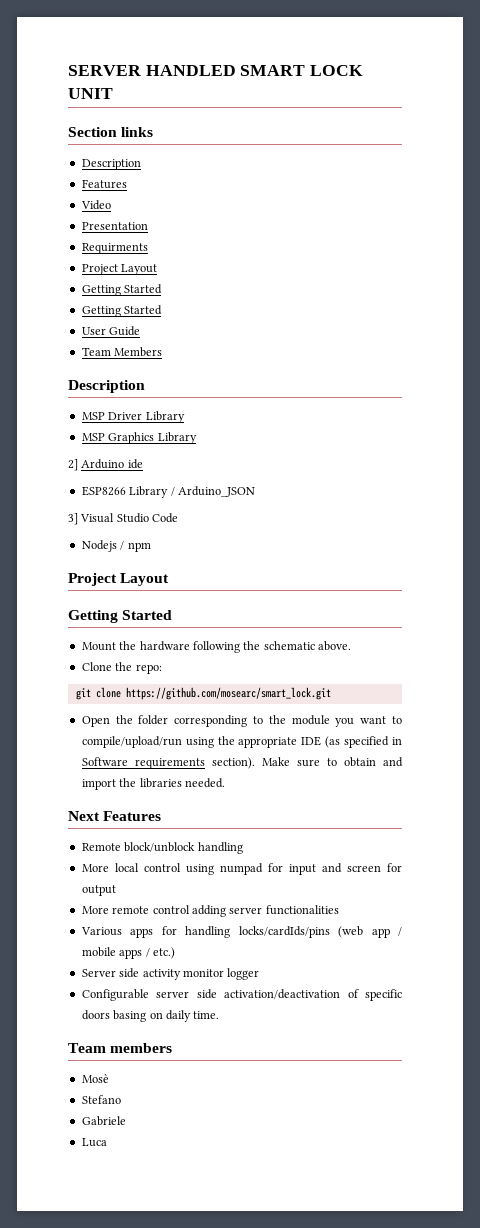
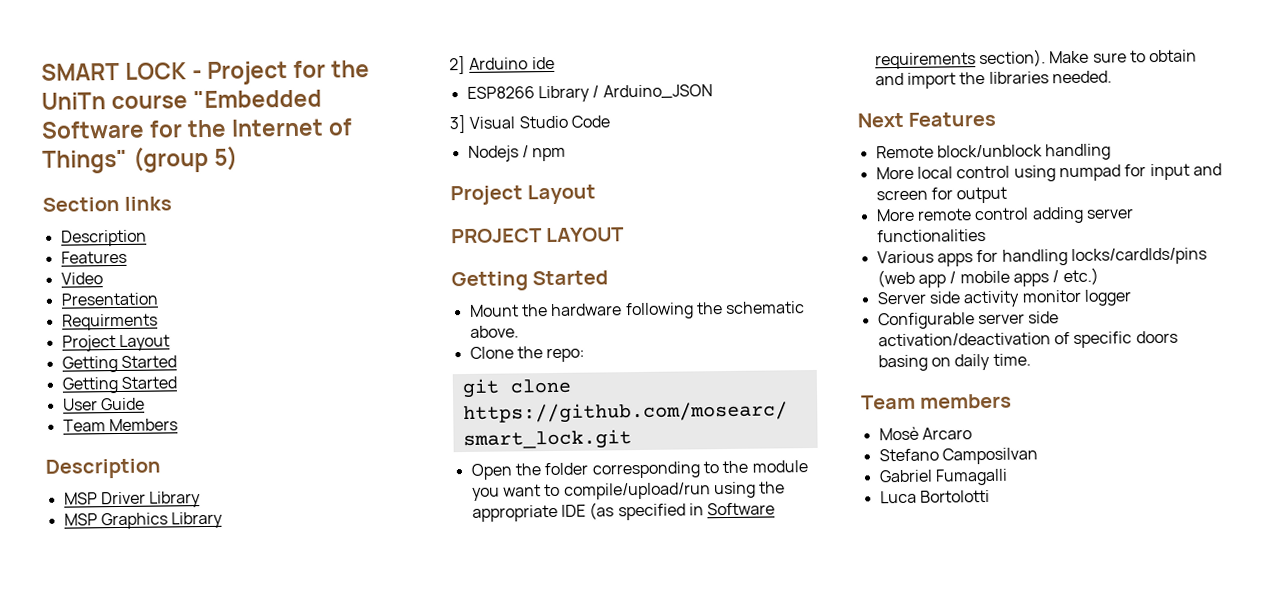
- SERVER HANDLED SMART LOCK UNIT
+ SMART LOCK - Project for the UniTn course "Embedded Software for the Internet of Things" (group 5)
+ PROJECT LAYOUT
- Mosè
+ Mosè Arcaro
- Stefano
- Gabriele
+ Stefano Camposilvan
+ Gabriel Fumagalli
- Luca
+ Luca Bortolotti

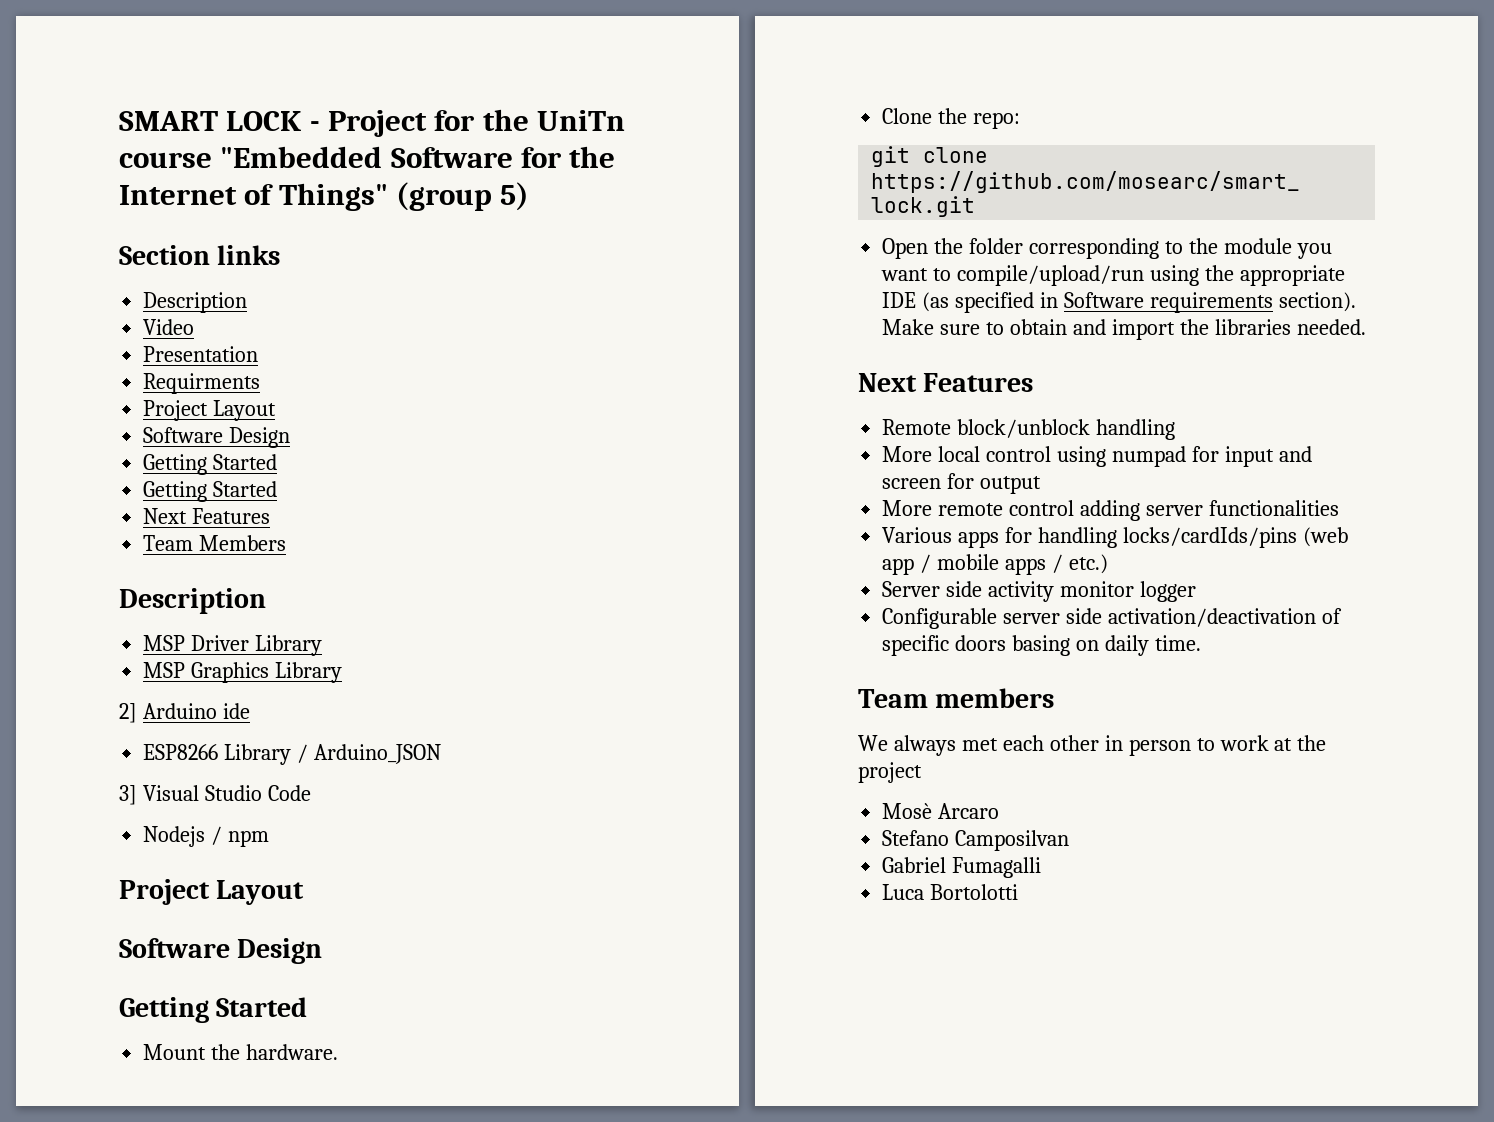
  Section links
  Description
- Features
  Requirments
  Project Layout
+ Software Design
  Getting Started
  Getting Started
- User Guide
+ Next Features
  Nodejs / npm
  Project Layout
- PROJECT LAYOUT
+ Software Design
- Mount the hardware following the schematic above.
+ Mount the hardware.
+ We always met each other in person to work at the project

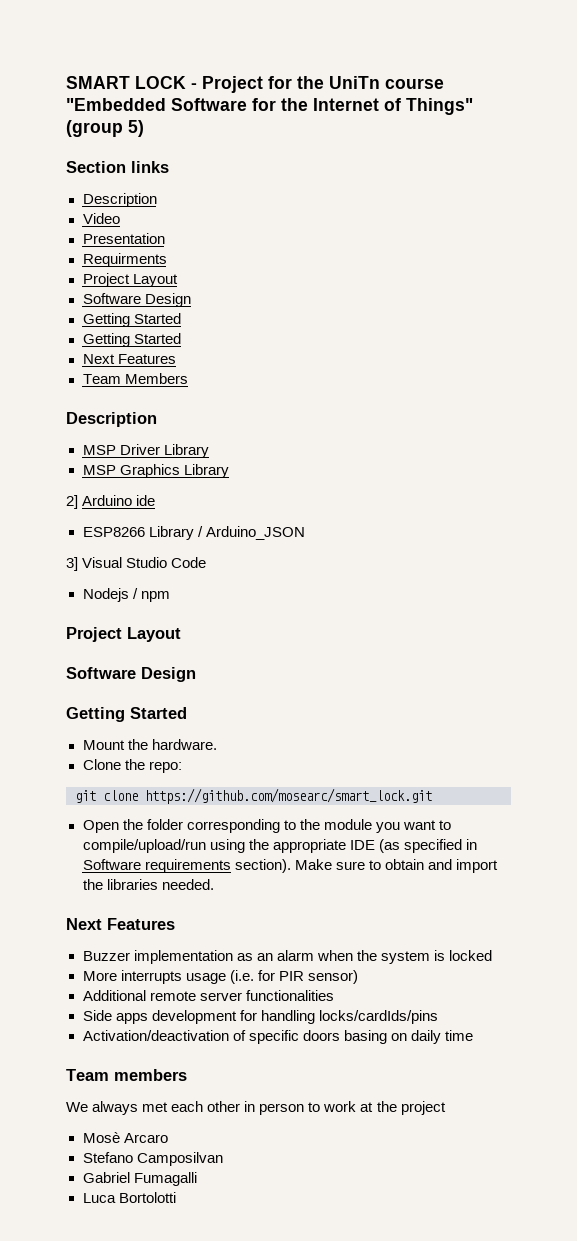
- Remote block/unblock handling
- More local control using numpad for input and screen for output
- More remote control adding server functionalities
+ Buzzer implementation as an alarm when the system is locked
+ More interrupts usage (i.e. for PIR sensor)
+ Additional remote server functionalities
- Various apps for handling locks/cardIds/pins (web app / mobile apps / etc.)
- Server side activity monitor logger
- Configurable server side activation/deactivation of specific doors basing on daily time.
+ Side apps development for handling locks/cardIds/pins
+ Activation/deactivation of specific doors basing on daily time

